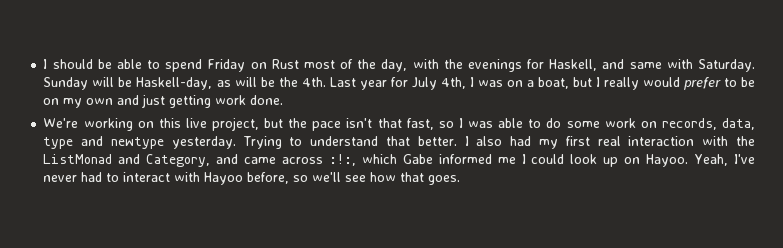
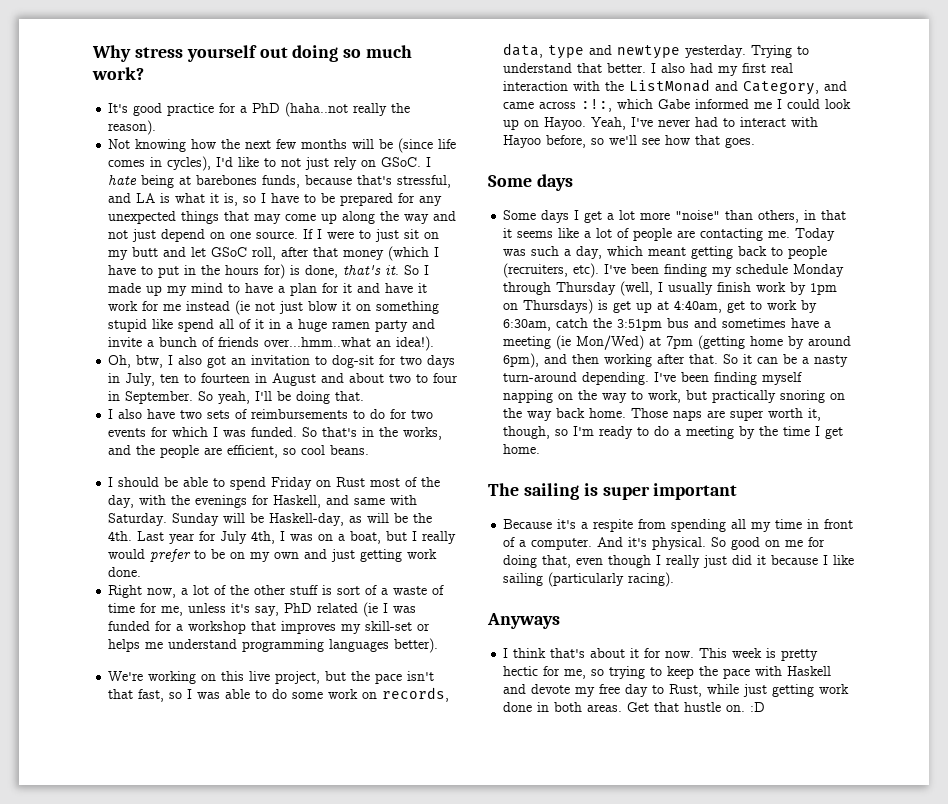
+ Why stress yourself out doing so much work?
+ It's good practice for a PhD (haha..not really the reason).
+ Not knowing how the next few months will be (since life comes in cycles), I'd like to not just rely on GSoC. I hate being at barebones funds, because that's stressful, and LA is what it is, so I have to be prepared for any unexpected things that may come up along the way and not just depend on one source. If I were to just sit on my butt and let GSoC roll, after that money (which I have to put in the hours for) is done, that's it. So I made up my mind to have a plan for it and have it work for me instead (ie not just blow it on something stupid like spend all of it in a huge ramen party and invite a bunch of friends over...hmm..what an idea!).
+ Oh, btw, I also got an invitation to dog-sit for two days in July, ten to fourteen in August and about two to four in September. So yeah, I'll be doing that.
+ I also have two sets of reimbursements to do for two events for which I was funded. So that's in the works, and the people are efficient, so cool beans.
+ Right now, a lot of the other stuff is sort of a waste of time for me, unless it's say, PhD related (ie I was funded for a workshop that improves my skill-set or helps me understand programming languages better).
  Yeah, I've never had to interact with Hayoo before, so we'll see how that goes.
+ Some days
+ Some days I get a lot more "noise" than others, in that it seems like a lot of people are contacting me. Today was such a day, which meant getting back to people (recruiters, etc). I've been finding my schedule Monday through Thursday (well, I usually finish work by 1pm on Thursdays) is get up at 4:40am, get to work by 6:30am, catch the 3:51pm bus and sometimes have a meeting (ie Mon/Wed) at 7pm (getting home by around 6pm), and then working after that. So it can be a nasty turn-around depending. I've been finding myself napping on the way to work, but practically snoring on the way back home. Those naps are super worth it, though, so I'm ready to do a meeting by the time I get home.
+ The sailing is super important
+ Because it's a respite from spending all my time in front of a computer. And it's physical. So good on me for doing that, even though I really just did it because I like sailing (particularly racing).
+ Anyways
+ I think that's about it for now. This week is pretty hectic for me, so trying to keep the pace with Haskell and devote my free day to Rust, while just getting work done in both areas. Get that hustle on. :D

